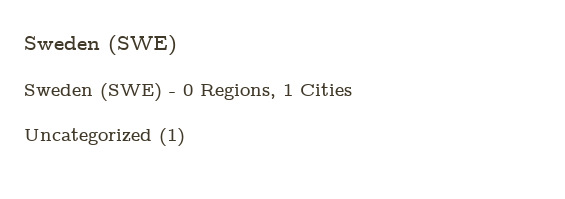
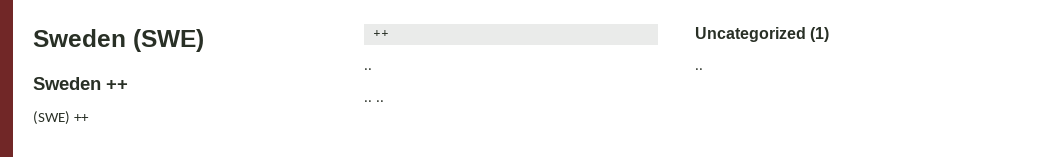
- Sweden (SWE) - 0 Regions, 1 Cities
+ Sweden ++
+ (SWE) ++
+ ++
+ ..
+ .. ..
  Uncategorized (1)
+ ..

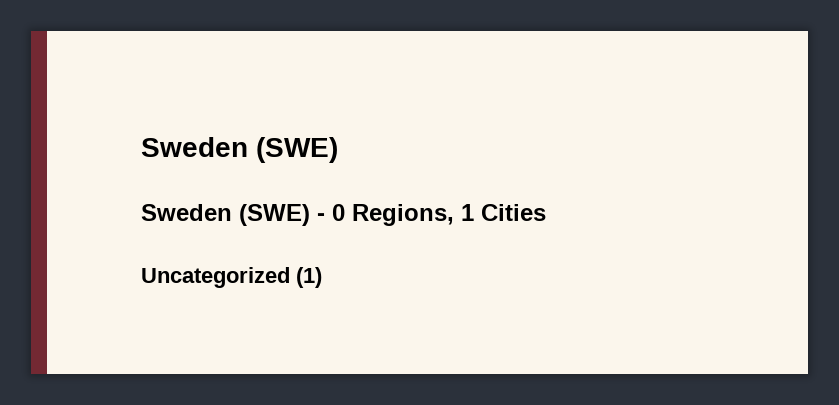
- Sweden ++
- (SWE) ++
- ++
- ..
- .. ..
+ Sweden (SWE) - 0 Regions, 1 Cities
  Uncategorized (1)
- ..

